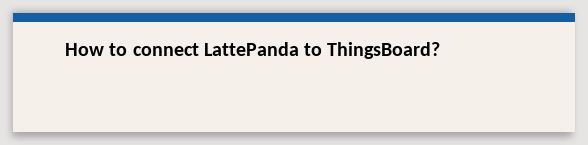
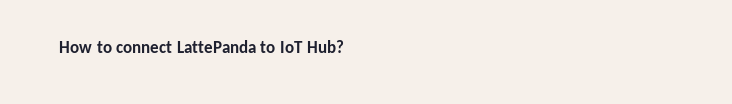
- How to connect LattePanda to ThingsBoard?
+ How to connect LattePanda to IoT Hub?

